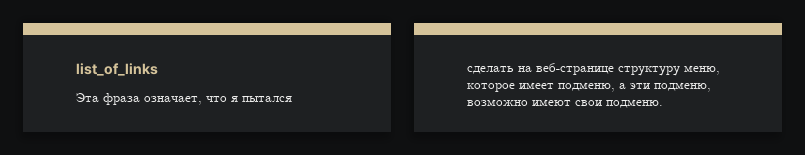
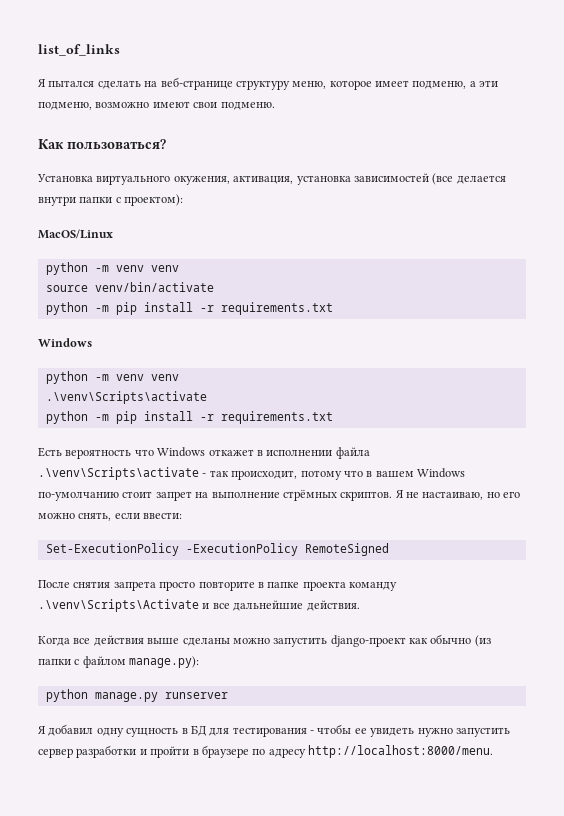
- Эта фраза означает, что я пытался сделать на веб-странице структуру меню, которое имеет подменю, а эти подменю, возможно имеют свои подменю.
+ Я пытался сделать на веб-странице структуру меню, которое имеет подменю, а эти подменю, возможно имеют свои подменю.
+ Как пользоваться?
+ Установка виртуального окужения, активация, установка зависимостей (все делается внутри папки с проектом):
+ MacOS/Linux
+ python -m venv venv
+ source venv/bin/activate
+ python -m pip install -r requirements.txt
+ Windows
+ python -m venv venv
+ .\venv\Scripts\activate
+ python -m pip install -r requirements.txt
+ Есть вероятность что Windows откажет в исполнении файла .\venv\Scripts\activate - так происходит, потому что в вашем Windows по-умолчанию стоит запрет на выполнение стрёмных скриптов. Я не настаиваю, но его можно снять, если ввести:
+ Set-ExecutionPolicy -ExecutionPolicy RemoteSigned
+ После снятия запрета просто повторите в папке проекта команду .\venv\Scripts\Activate и все дальнейшие действия.
+ Когда все действия выше сделаны можно запустить django-проект как обычно (из папки с файлом manage.py):
+ python manage.py runserver
+ Я добавил одну сущность в БД для тестирования - чтобы ее увидеть нужно запустить сервер разработки и пройти в браузере по адресу http://localhost:8000/menu.

